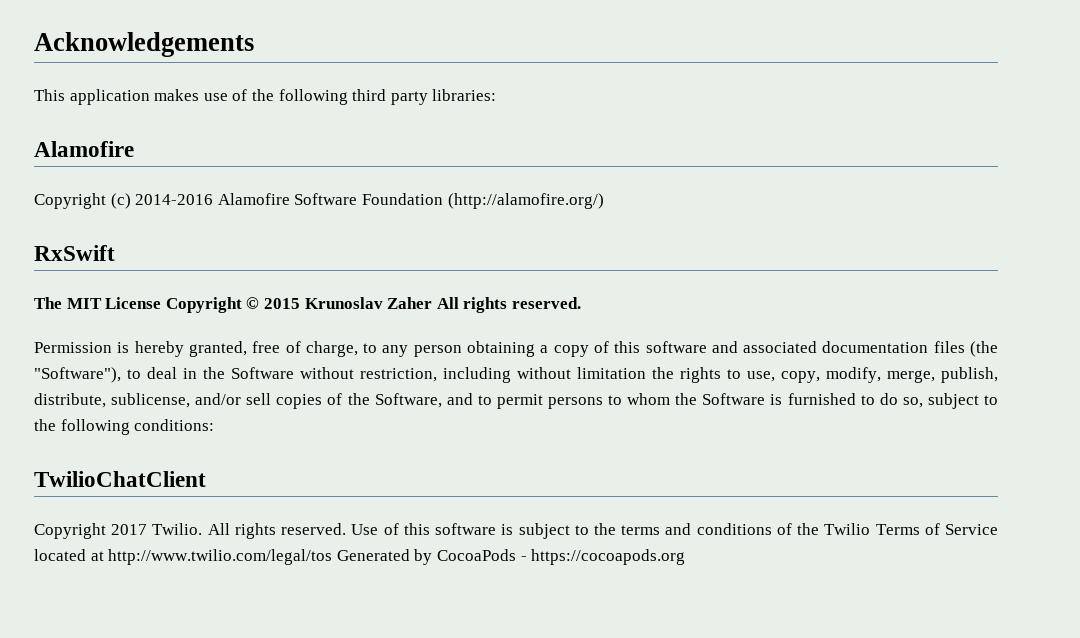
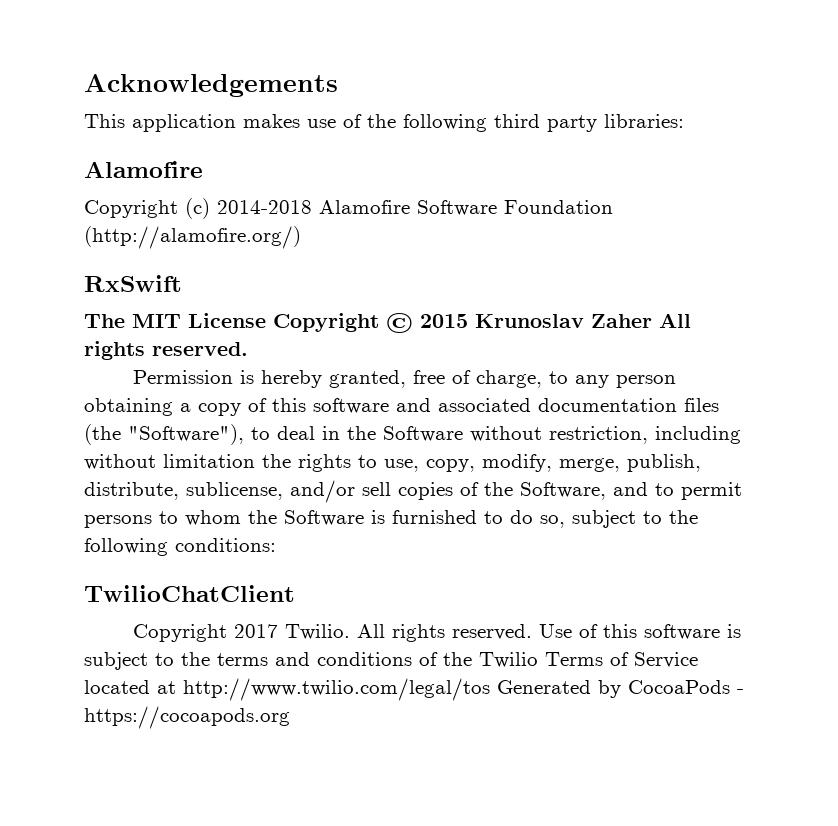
- Copyright (c) 2014-2016 Alamofire Software Foundation (http://alamofire.org/)
+ Copyright (c) 2014-2018 Alamofire Software Foundation (http://alamofire.org/)

